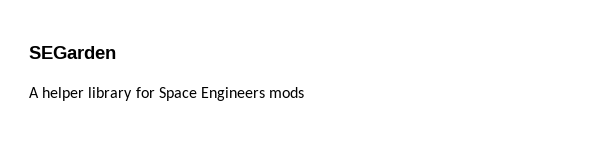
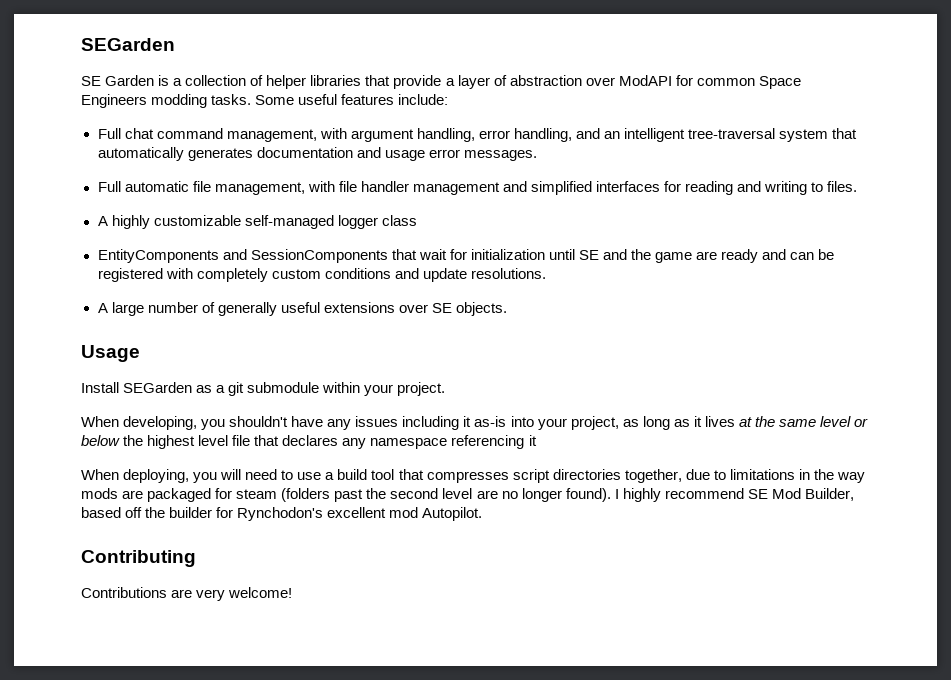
- A helper library for Space Engineers mods
+ SE Garden is a collection of helper libraries that provide a layer of abstraction over ModAPI for common Space Engineers modding tasks. Some useful features include:
+ Full chat command management, with argument handling, error handling, and an intelligent tree-traversal system that automatically generates documentation and usage error messages.
+ Full automatic file management, with file handler management and simplified interfaces for reading and writing to files.
+ A highly customizable self-managed logger class
+ EntityComponents and SessionComponents that wait for initialization until SE and the game are ready and can be registered with completely custom conditions and update resolutions.
+ A large number of generally useful extensions over SE objects.
+ Usage
+ Install SEGarden as a git submodule within your project.
+ When developing, you shouldn't have any issues including it as-is into your project, as long as it lives at the same level or below the highest level file that declares any namespace referencing it
+ When deploying, you will need to use a build tool that compresses script directories together, due to limitations in the way mods are packaged for steam (folders past the second level are no longer found). I highly recommend SE Mod Builder, based off the builder for Rynchodon's excellent mod Autopilot.
+ Contributing
+ Contributions are very welcome!

